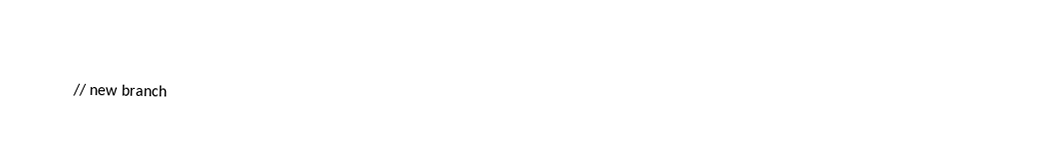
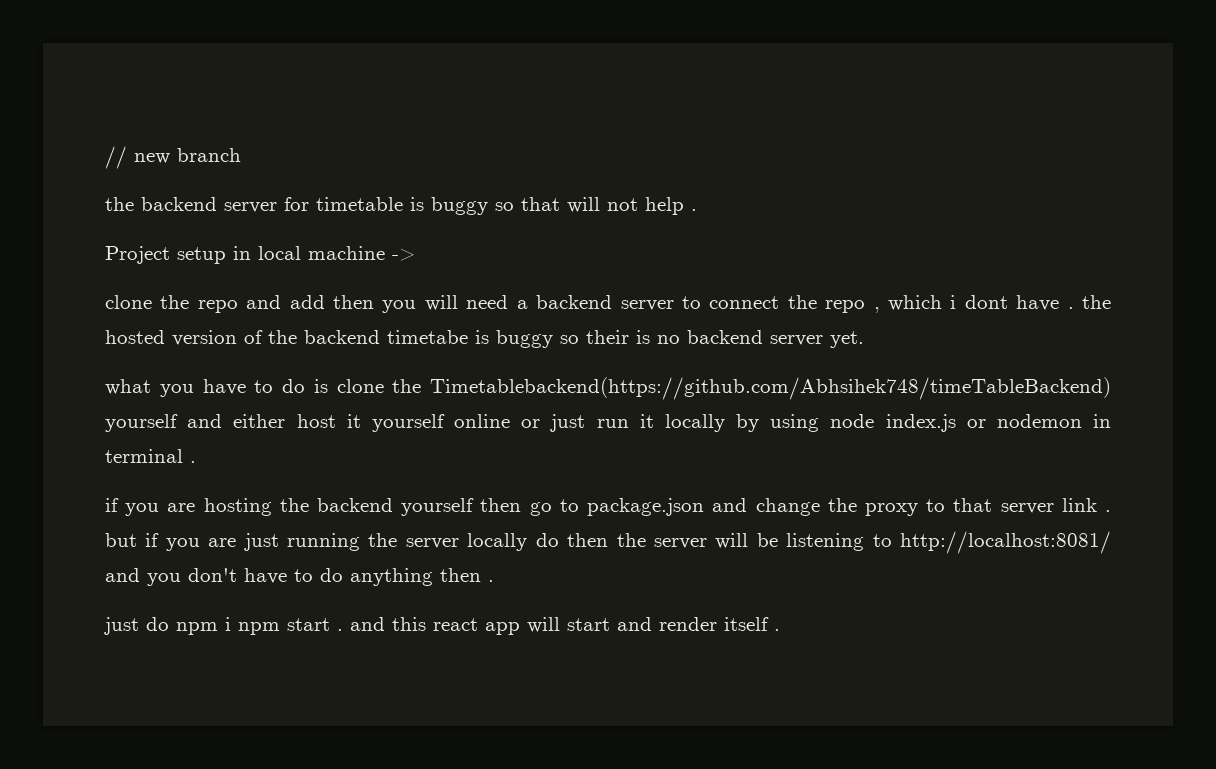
+ the backend server for timetable is buggy so that will not help .
+ Project setup in local machine ->
+ clone the repo and add then you will need a backend server to connect the repo , which i dont have . the hosted version of the backend timetabe is buggy so their is no backend server yet.
+ what you have to do is clone the Timetablebackend(https://github.com/Abhsihek748/timeTableBackend) yourself and either host it yourself online or just run it locally by using node index.js or nodemon in terminal .
+ if you are hosting the backend yourself then go to package.json and change the proxy to that server link . but if you are just running the server locally do then the server will be listening to http://localhost:8081/ and you don't have to do anything then .
+ just do npm i npm start . and this react app will start and render itself .

